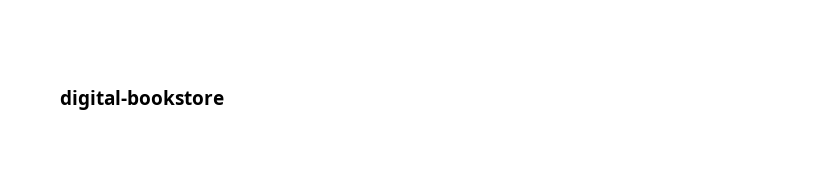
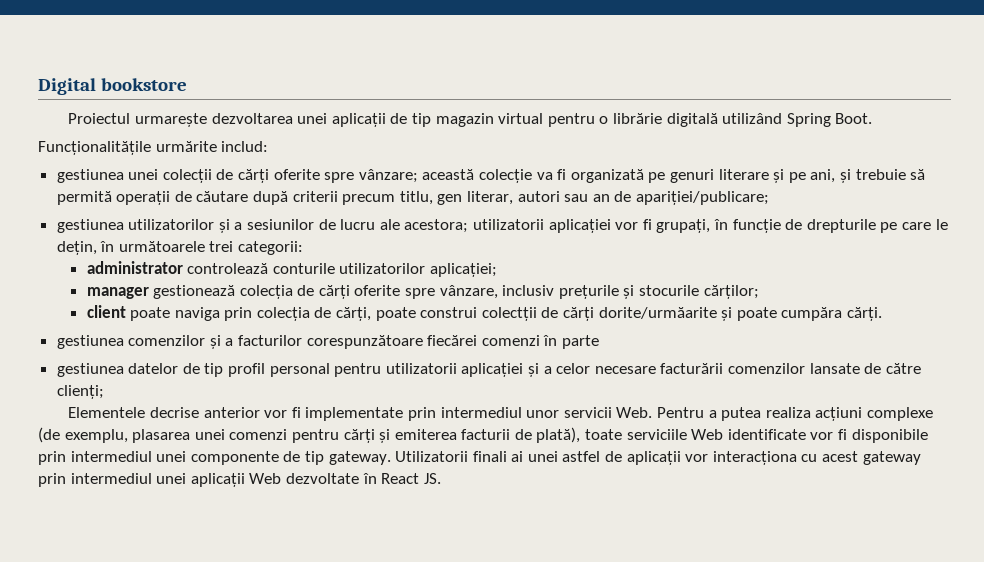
- digital-bookstore
+ Digital bookstore
+ Proiectul urmarește dezvoltarea unei aplicații de tip magazin virtual pentru o librărie digitală utilizând Spring Boot.
+ Funcționalitățile urmărite includ:
+ gestiunea unei colecții de cărți oferite spre vânzare; această colecție va fi organizată pe genuri literare și pe ani, și trebuie să permită operații de căutare după criterii precum titlu, gen literar, autori sau an de apariției/publicare;
+ gestiunea utilizatorilor și a sesiunilor de lucru ale acestora; utilizatorii aplicației vor fi grupați, în funcție de drepturile pe care le dețin, în următoarele trei categorii:
+ administrator controlează conturile utilizatorilor aplicației;
+ manager gestionează colecția de cărți oferite spre vânzare, inclusiv prețurile și stocurile cărților;
+ client poate naviga prin colecția de cărți, poate construi colectții de cărți dorite/urmăarite și poate cumpăra cărți.
+ gestiunea comenzilor și a facturilor corespunzătoare fiecărei comenzi în parte
+ gestiunea datelor de tip profil personal pentru utilizatorii aplicației și a celor necesare facturării comenzilor lansate de către clienți;
+ Elementele decrise anterior vor fi implementate prin intermediul unor servicii Web. Pentru a putea realiza acțiuni complexe (de exemplu, plasarea unei comenzi pentru cărți și emiterea facturii de plată), toate serviciile Web identificate vor fi disponibile prin intermediul unei componente de tip gateway. Utilizatorii finali ai unei astfel de aplicații vor interacționa cu acest gateway prin intermediul unei aplicații Web dezvoltate în React JS.

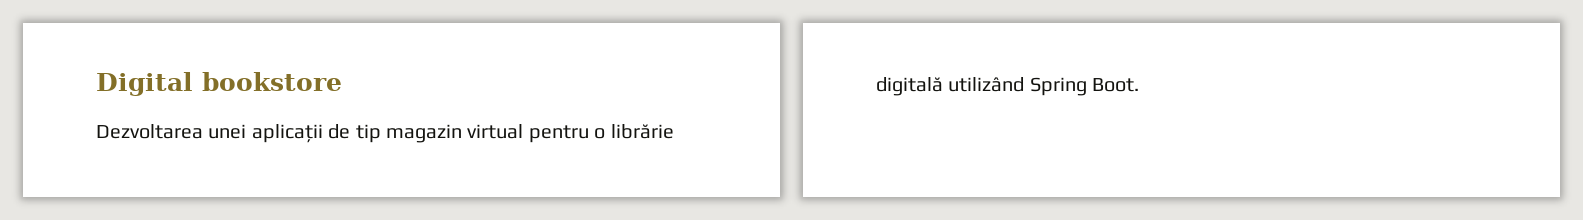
- Proiectul urmarește dezvoltarea unei aplicații de tip magazin virtual pentru o librărie digitală utilizând Spring Boot.
+ Dezvoltarea unei aplicații de tip magazin virtual pentru o librărie digitală utilizând Spring Boot.
- Funcționalitățile urmărite includ:
- gestiunea unei colecții de cărți oferite spre vânzare; această colecție va fi organizată pe genuri literare și pe ani, și trebuie să permită operații de căutare după criterii precum titlu, gen literar, autori sau an de apariției/publicare;
- gestiunea utilizatorilor și a sesiunilor de lucru ale acestora; utilizatorii aplicației vor fi grupați, în funcție de drepturile pe care le dețin, în următoarele trei categorii:
- administrator controlează conturile utilizatorilor aplicației;
- manager gestionează colecția de cărți oferite spre vânzare, inclusiv prețurile și stocurile cărților;
- client poate naviga prin colecția de cărți, poate construi colectții de cărți dorite/urmăarite și poate cumpăra cărți.
- gestiunea comenzilor și a facturilor corespunzătoare fiecărei comenzi în parte
- gestiunea datelor de tip profil personal pentru utilizatorii aplicației și a celor necesare facturării comenzilor lansate de către clienți;
- Elementele decrise anterior vor fi implementate prin intermediul unor servicii Web. Pentru a putea realiza acțiuni complexe (de exemplu, plasarea unei comenzi pentru cărți și emiterea facturii de plată), toate serviciile Web identificate vor fi disponibile prin intermediul unei componente de tip gateway. Utilizatorii finali ai unei astfel de aplicații vor interacționa cu acest gateway prin intermediul unei aplicații Web dezvoltate în React JS.

